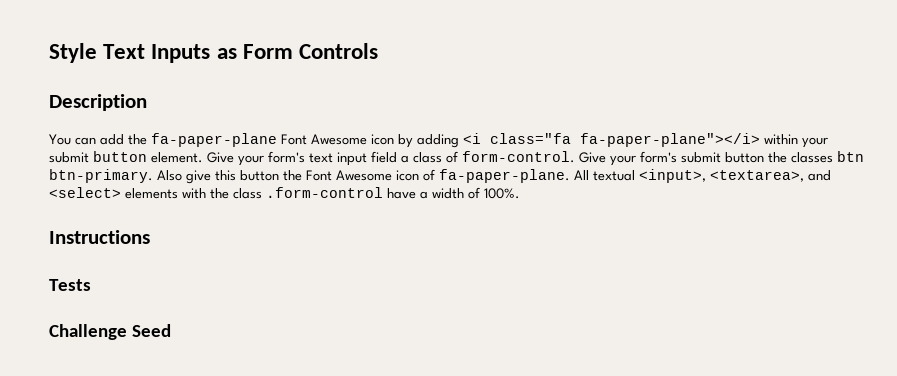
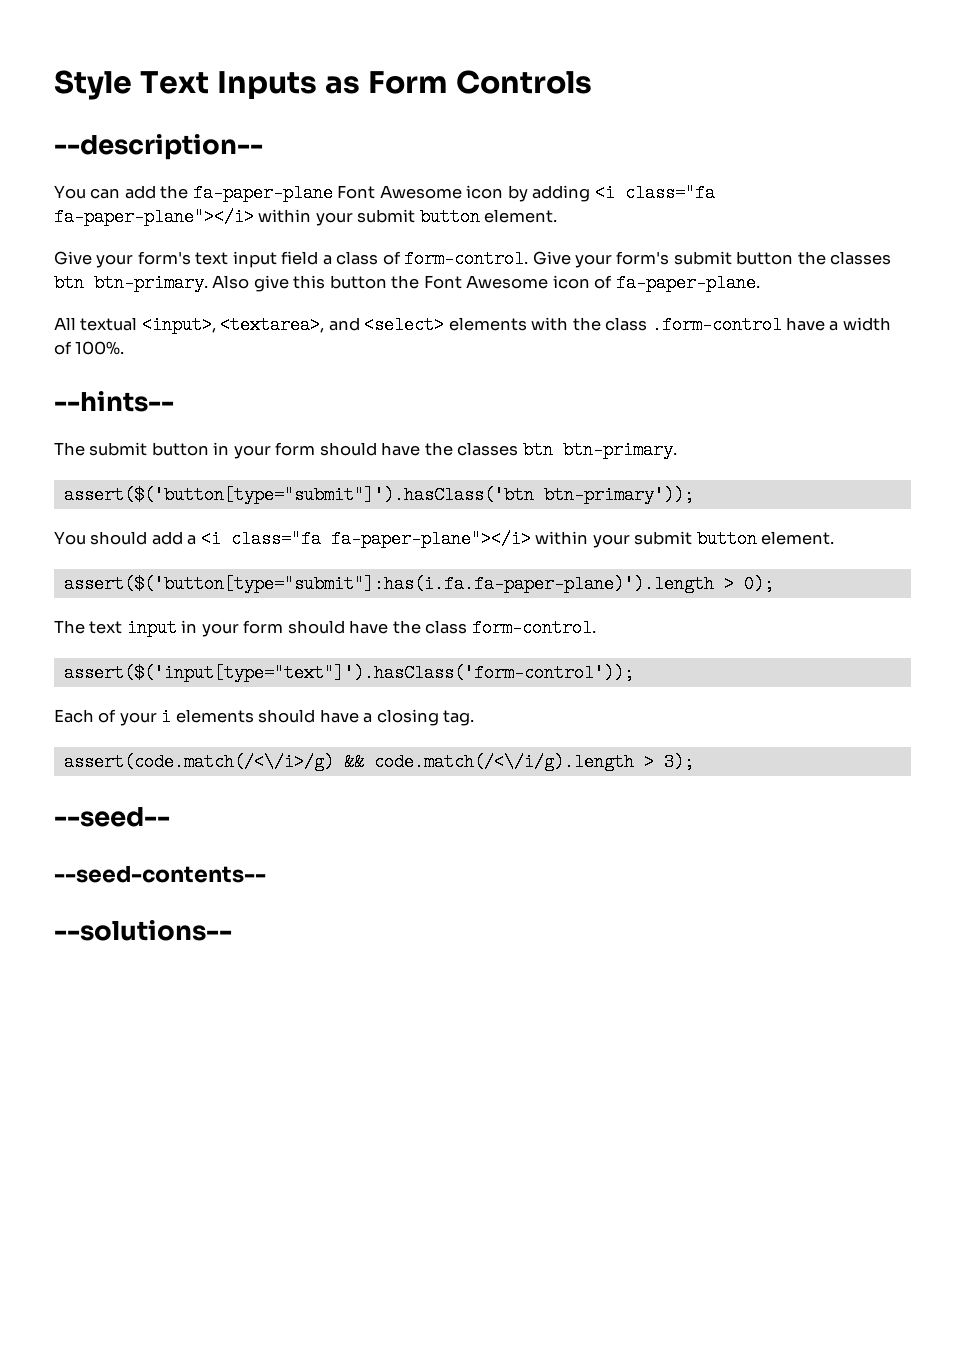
- Description
+ --description--
- You can add the fa-paper-plane Font Awesome icon by adding <i class="fa fa-paper-plane"></i> within your submit button element. Give your form's text input field a class of form-control.
+ You can add the fa-paper-plane Font Awesome icon by adding <i class="fa fa-paper-plane"></i> within your submit button element.
+ Give your form's text input field a class of form-control.
- Also give this button the Font Awesome icon of fa-paper-plane. All textual <input>, <textarea>, and <select> elements with the class .form-control have a width of 100%.
+ Also give this button the Font Awesome icon of fa-paper-plane.
+ All textual <input>, <textarea>, and <select> elements with the class .form-control have a width of 100%.
- Instructions
- Tests
- Challenge Seed
+ --hints--
+ The submit button in your form should have the classes btn btn-primary.
+ assert($('button[type="submit"]').hasClass('btn btn-primary'));
+ You should add a <i class="fa fa-paper-plane"></i> within your submit button element.
+ assert($('button[type="submit"]:has(i.fa.fa-paper-plane)').length > 0);
+ The text input in your form should have the class form-control.
+ assert($('input[type="text"]').hasClass('form-control'));
+ Each of your i elements should have a closing tag.
+ assert(code.match(/<\/i>/g) && code.match(/<\/i/g).length > 3);
+ --seed--
+ --seed-contents--
+ --solutions--

